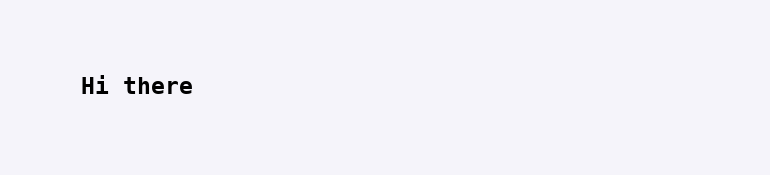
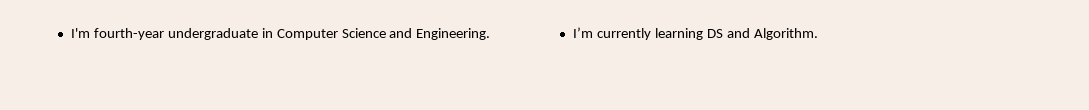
- Hi there
+ I'm fourth-year undergraduate in Computer Science and Engineering.
+ I’m currently learning DS and Algorithm.

